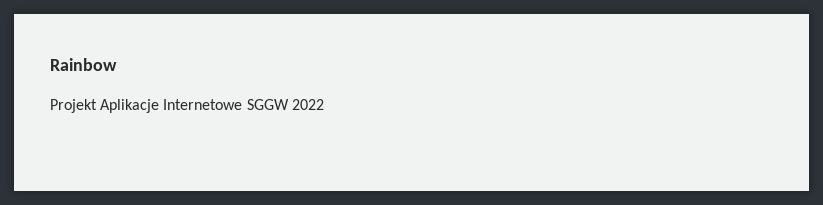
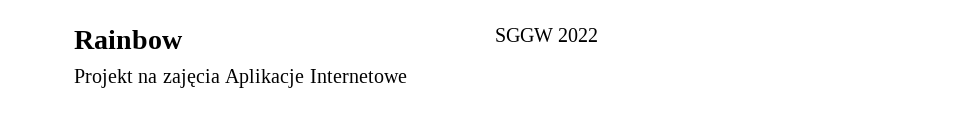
- Projekt Aplikacje Internetowe SGGW 2022
+ Projekt na zajęcia Aplikacje Internetowe SGGW 2022

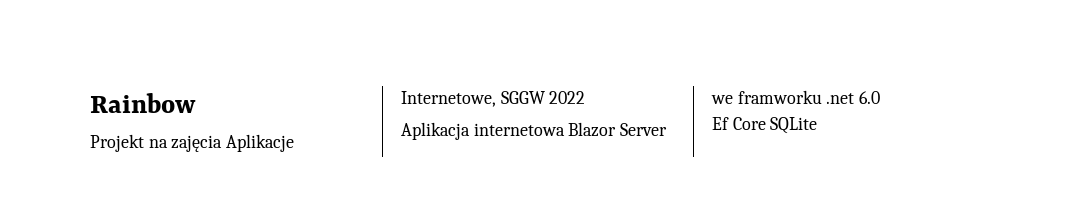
- Projekt na zajęcia Aplikacje Internetowe SGGW 2022
+ Projekt na zajęcia Aplikacje Internetowe, SGGW 2022
+ Aplikacja internetowa Blazor Server we framworku .net 6.0
+ Ef Core SQLite

